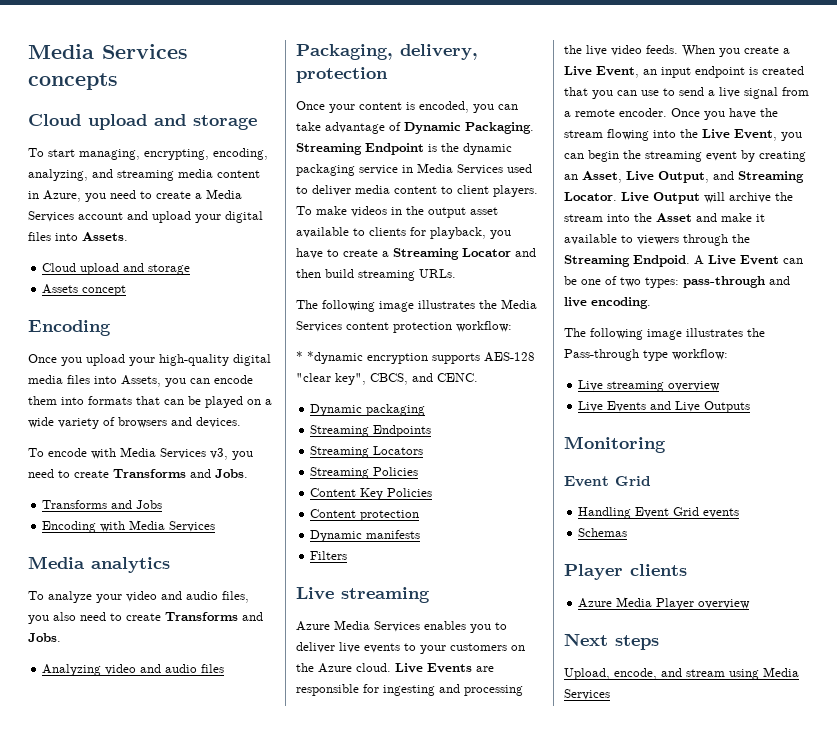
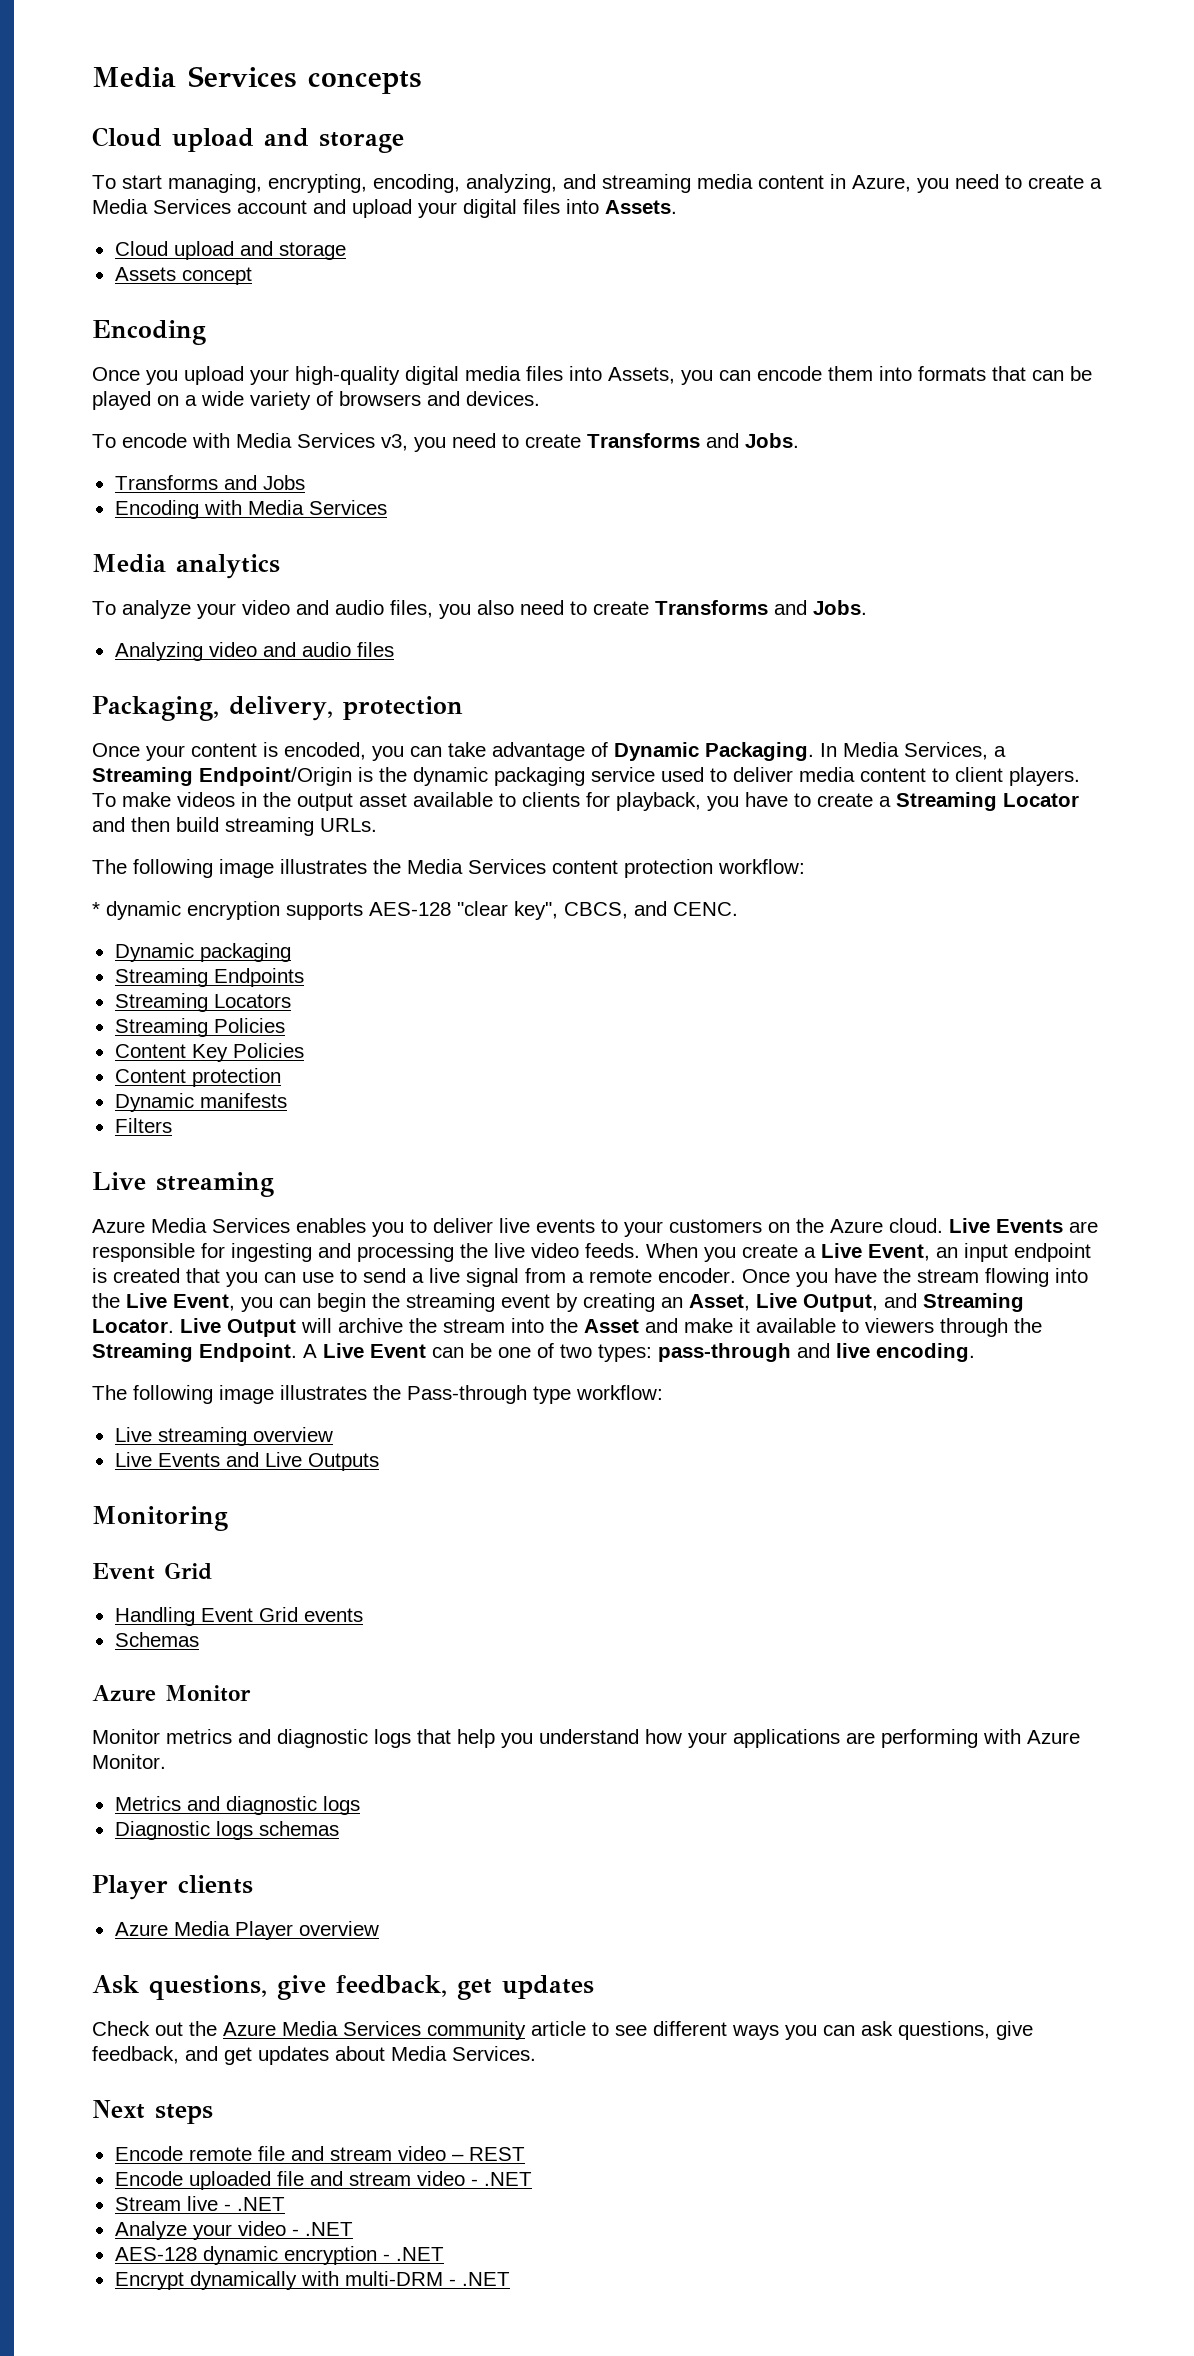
- Streaming Endpoint is the dynamic packaging service in Media Services used to deliver media content to client players.
+ In Media Services, a Streaming Endpoint/Origin is the dynamic packaging service used to deliver media content to client players.
- * *dynamic encryption supports AES-128 "clear key", CBCS, and CENC.
+ * dynamic encryption supports AES-128 "clear key", CBCS, and CENC.
- Live Output will archive the stream into the Asset and make it available to viewers through the Streaming Endpoid.
+ Live Output will archive the stream into the Asset and make it available to viewers through the Streaming Endpoint.
+ Azure Monitor
+ Monitor metrics and diagnostic logs that help you understand how your applications are performing with Azure Monitor.
+ Metrics and diagnostic logs
+ Diagnostic logs schemas
+ Ask questions, give feedback, get updates
+ Check out the Azure Media Services community article to see different ways you can ask questions, give feedback, and get updates about Media Services.
  Next steps
- Upload, encode, and stream using Media Services
+ Encode remote file and stream video – REST
+ Encode uploaded file and stream video - .NET
+ Stream live - .NET
+ Analyze your video - .NET
+ AES-128 dynamic encryption - .NET
+ Encrypt dynamically with multi-DRM - .NET

